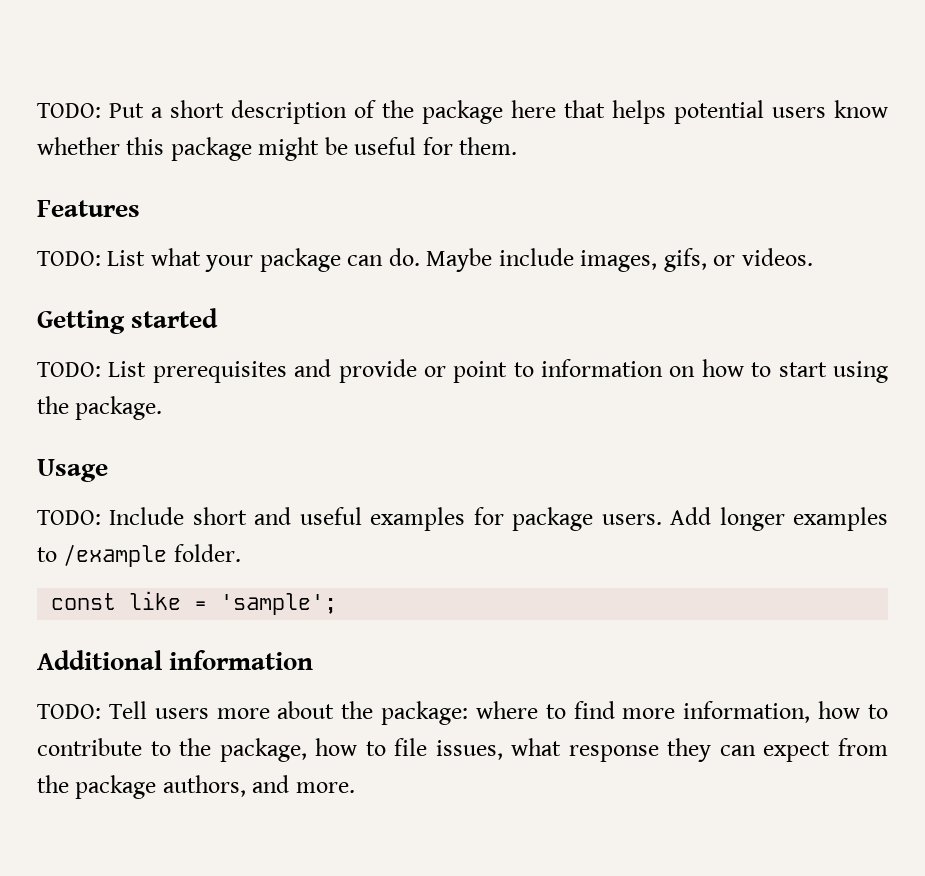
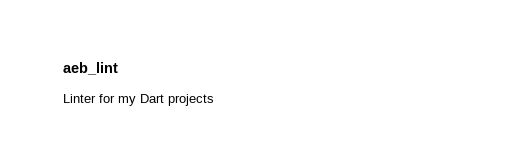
- TODO: Put a short description of the package here that helps potential users know whether this package might be useful for them.
- Features
- TODO: List what your package can do. Maybe include images, gifs, or videos.
- Getting started
- TODO: List prerequisites and provide or point to information on how to start using the package.
- Usage
- TODO: Include short and useful examples for package users. Add longer examples to /example folder.
- const like = 'sample';
- Additional information
- TODO: Tell users more about the package: where to find more information, how to contribute to the package, how to file issues, what response they can expect from the package authors, and more.
+ aeb_lint
+ Linter for my Dart projects

